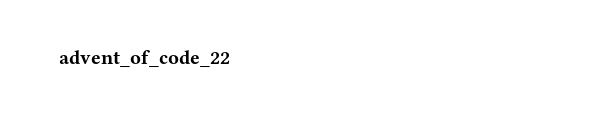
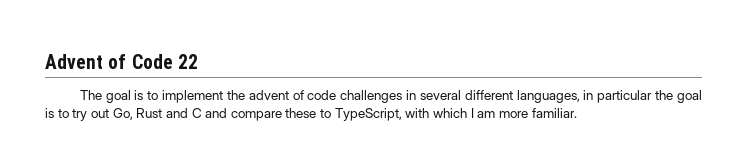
- advent_of_code_22
+ Advent of Code 22
+ The goal is to implement the advent of code challenges in several different languages, in particular the goal is to try out Go, Rust and C and compare these to TypeScript, with which I am more familiar.

